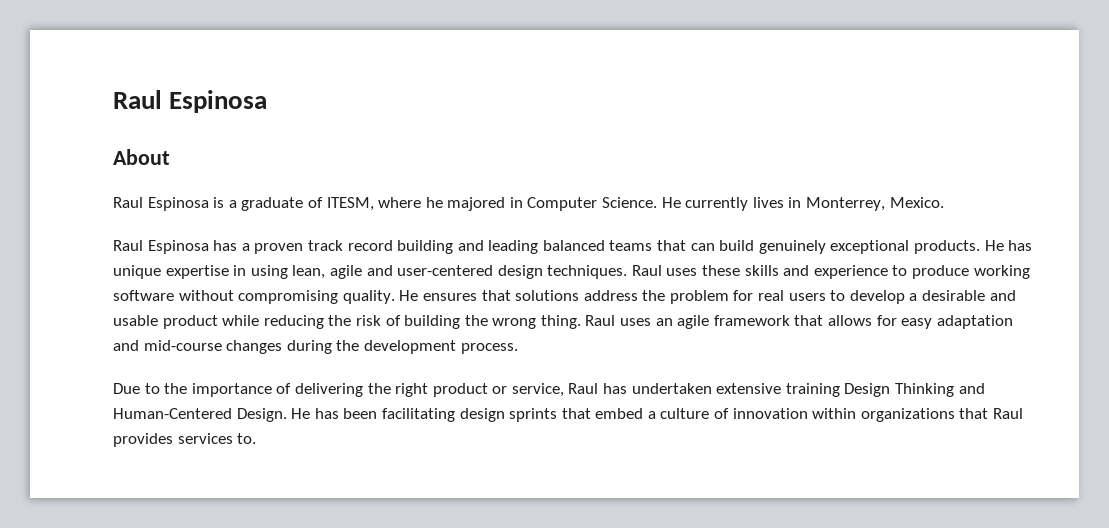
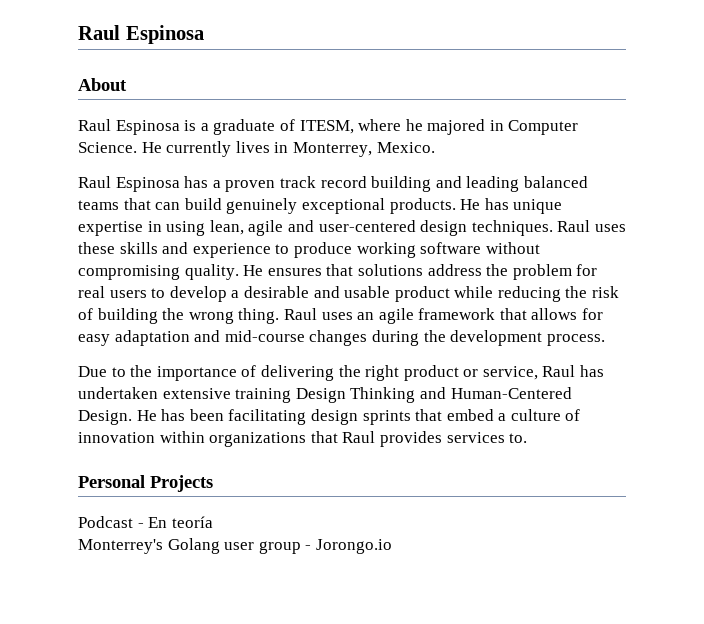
+ Personal Projects
+ Podcast - En teoría
+ Monterrey's Golang user group - Jorongo.io

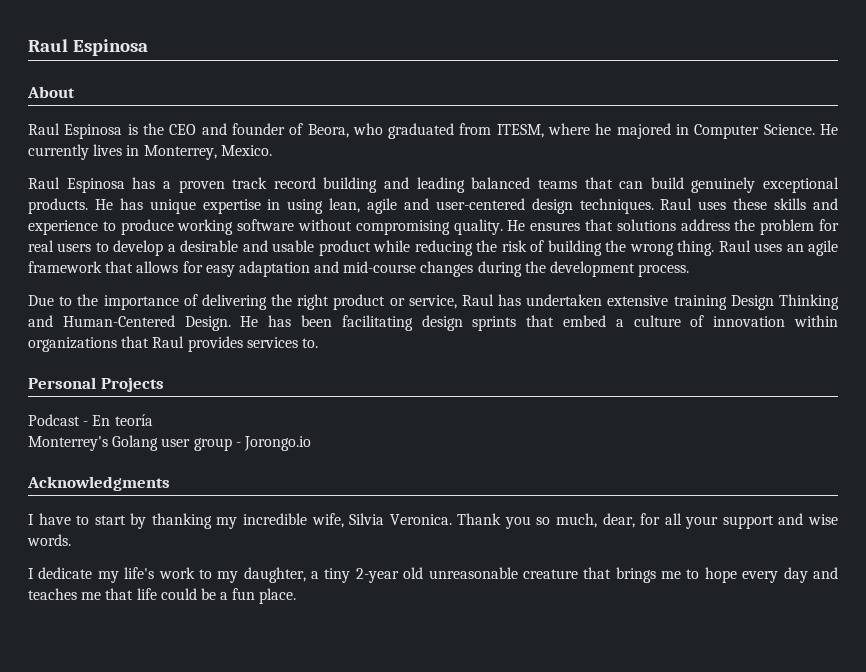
- Raul Espinosa is a graduate of ITESM, where he majored in Computer Science.
+ Raul Espinosa is the CEO and founder of Beora, who graduated from ITESM, where he majored in Computer Science.
+ Acknowledgments
+ I have to start by thanking my incredible wife, Silvia Veronica. Thank you so much, dear, for all your support and wise words.
+ I dedicate my life's work to my daughter, a tiny 2-year old unreasonable creature that brings me to hope every day and teaches me that life could be a fun place.

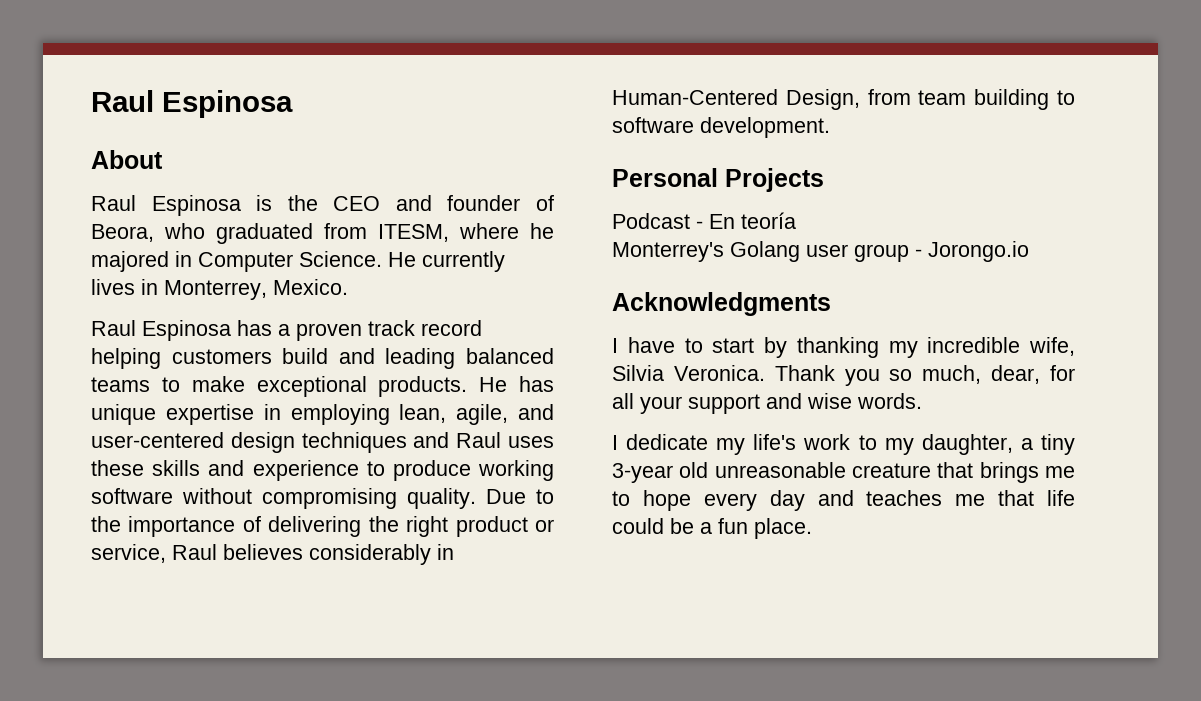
- Raul Espinosa has a proven track record building and leading balanced teams that can build genuinely exceptional products.
+ Raul Espinosa has a proven track record helping customers build and leading balanced teams to make exceptional products.
- He has unique expertise in using lean, agile and user-centered design techniques. Raul uses these skills and experience to produce working software without compromising quality. He ensures that solutions address the problem for real users to develop a desirable and usable product while reducing the risk of building the wrong thing. Raul uses an agile framework that allows for easy adaptation and mid-course changes during the development process.
- Due to the importance of delivering the right product or service, Raul has undertaken extensive training Design Thinking and Human-Centered Design. He has been facilitating design sprints that embed a culture of innovation within organizations that Raul provides services to.
+ He has unique expertise in employing lean, agile, and user-centered design techniques and Raul uses these skills and experience to produce working software without compromising quality. Due to the importance of delivering the right product or service, Raul believes considerably in Human-Centered Design, from team building to software development.
- I dedicate my life's work to my daughter, a tiny 2-year old unreasonable creature that brings me to hope every day and teaches me that life could be a fun place.
+ I dedicate my life's work to my daughter, a tiny 3-year old unreasonable creature that brings me to hope every day and teaches me that life could be a fun place.

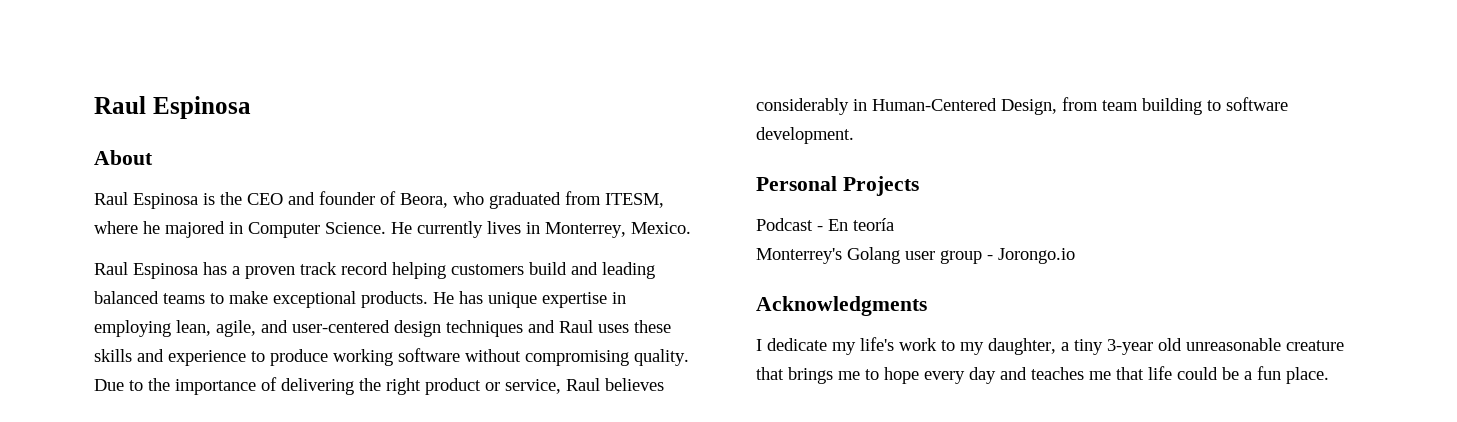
- I have to start by thanking my incredible wife, Silvia Veronica. Thank you so much, dear, for all your support and wise words.

